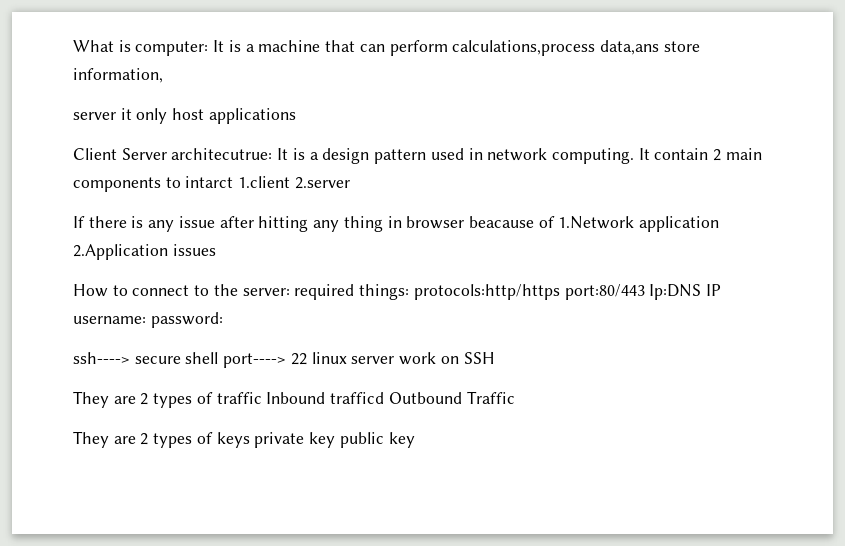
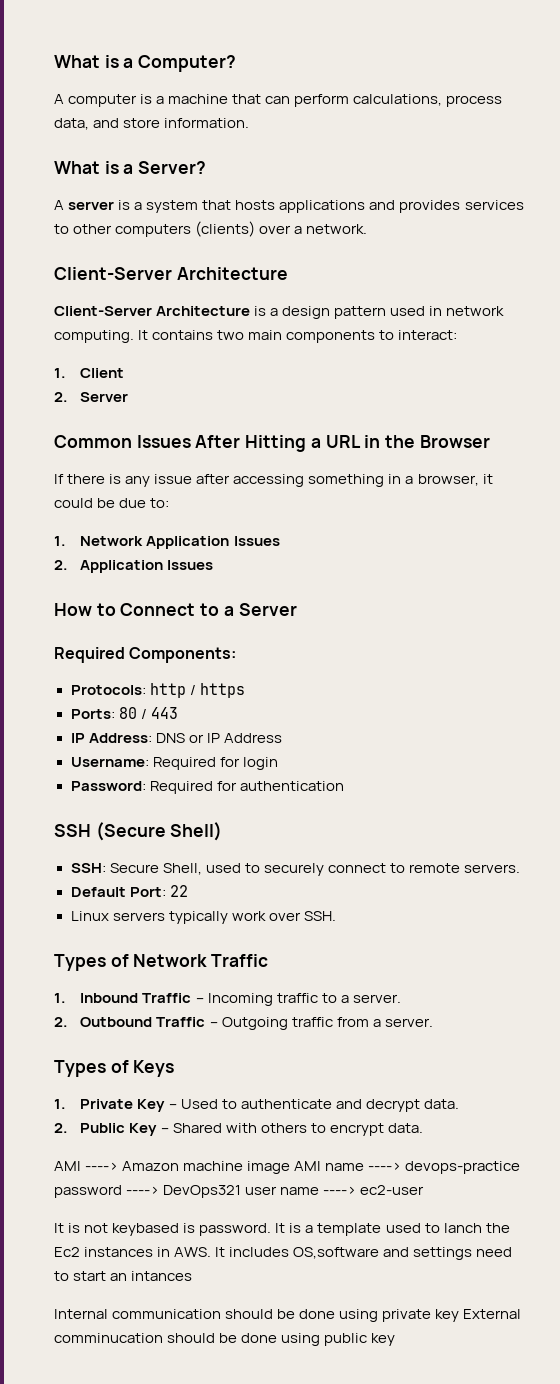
- What is computer: It is a machine that can perform calculations,process data,ans store information,
- server it only host applications
- Client Server architecutrue: It is a design pattern used in network computing.
+ What is a Computer?
+ A computer is a machine that can perform calculations, process data, and store information.
+ What is a Server?
+ A server is a system that hosts applications and provides services to other computers (clients) over a network.
+ Client-Server Architecture
+ Client-Server Architecture is a design pattern used in network computing.
- It contain 2 main components to intarct 1.client 2.server
+ It contains two main components to interact:
+ 1. Client
+ 2. Server
+ Common Issues After Hitting a URL in the Browser
- If there is any issue after hitting any thing in browser beacause of 1.Network application 2.Application issues
- How to connect to the server: required things: protocols:http/https port:80/443 Ip:DNS IP username: password:
- ssh----> secure shell port----> 22 linux server work on SSH
- They are 2 types of traffic Inbound trafficd Outbound Traffic
- They are 2 types of keys private key public key
+ If there is any issue after accessing something in a browser, it could be due to:
+ 1. Network Application Issues
+ 2. Application Issues
+ How to Connect to a Server
+ Required Components:
+ Protocols: http / https
+ Ports: 80 / 443
+ IP Address: DNS or IP Address
+ Username: Required for login
+ Password: Required for authentication
+ SSH (Secure Shell)
+ SSH: Secure Shell, used to securely connect to remote servers.
+ Default Port: 22
+ Linux servers typically work over SSH.
+ Types of Network Traffic
+ 1. Inbound Traffic – Incoming traffic to a server.
+ 2. Outbound Traffic – Outgoing traffic from a server.
+ Types of Keys
+ 1. Private Key – Used to authenticate and decrypt data.
+ 2. Public Key – Shared with others to encrypt data.
+ AMI ----> Amazon machine image AMI name ----> devops-practice password ----> DevOps321 user name ----> ec2-user
+ It is not keybased is password. It is a template used to lanch the Ec2 instances in AWS. It includes OS,software and settings need to start an intances
+ Internal communication should be done using private key External comminucation should be done using public key

